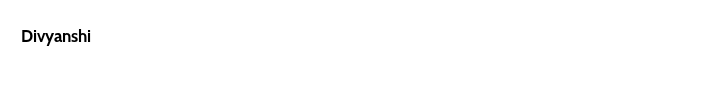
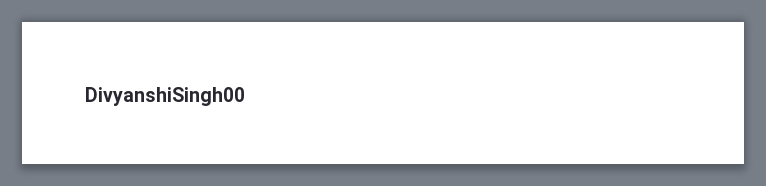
- Divyanshi
+ DivyanshiSingh00

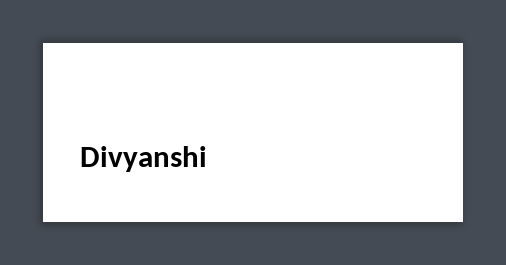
- DivyanshiSingh00
+ Divyanshi

